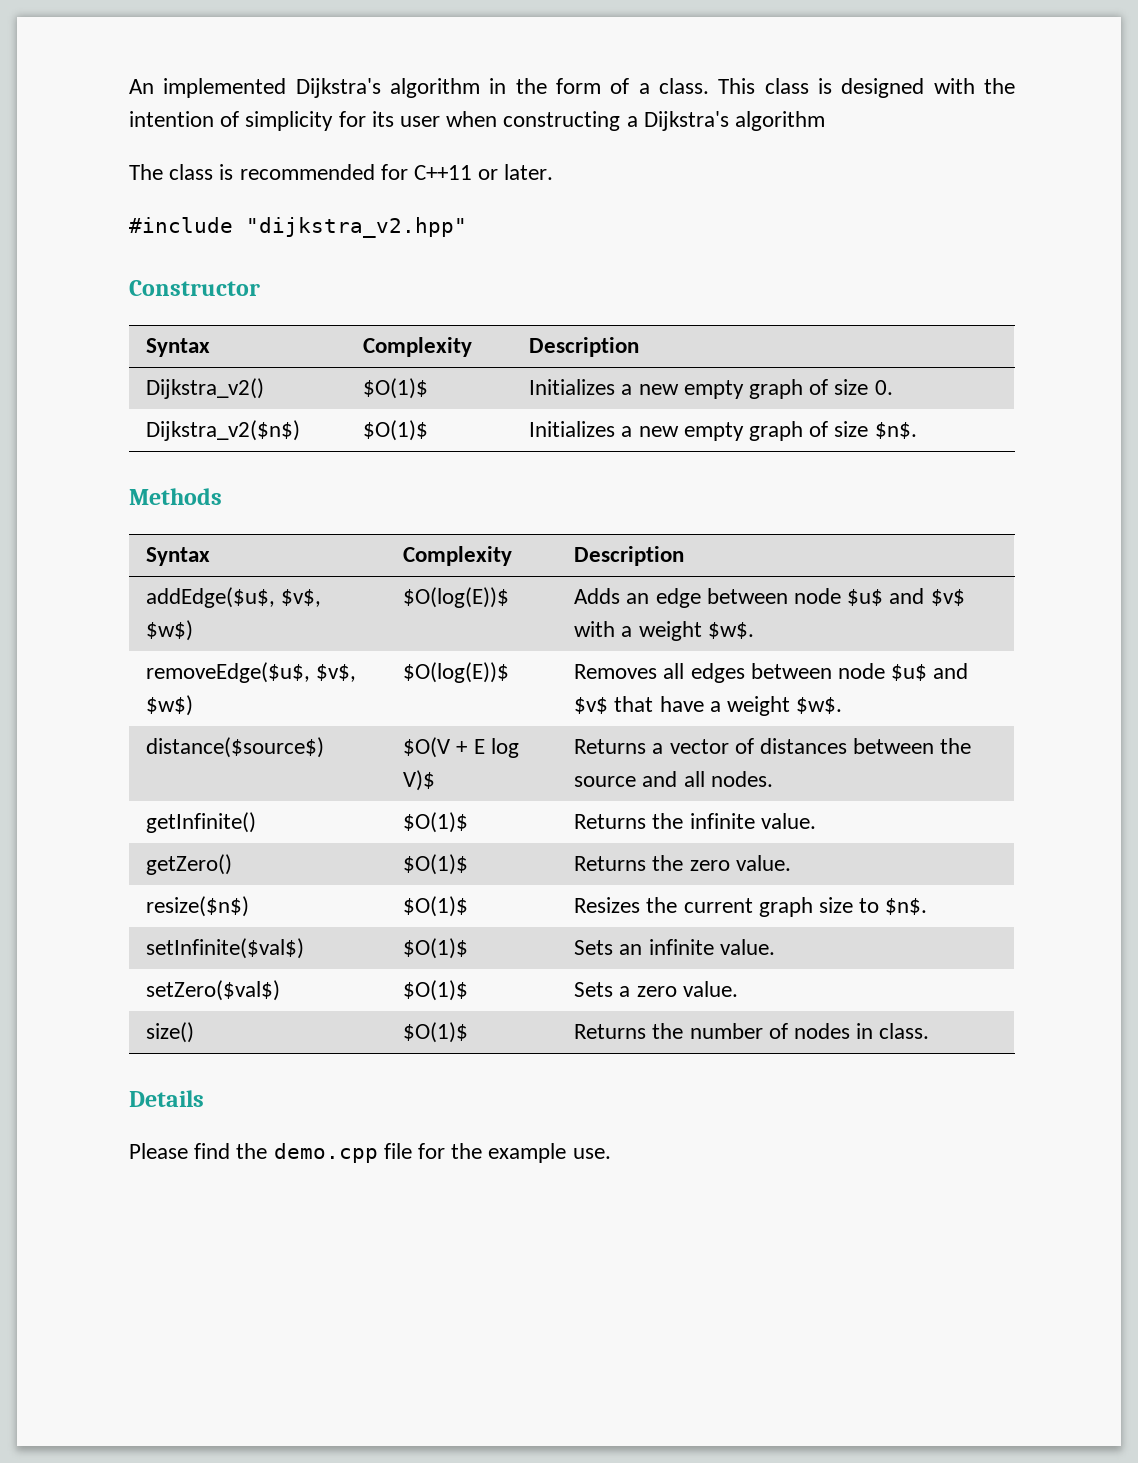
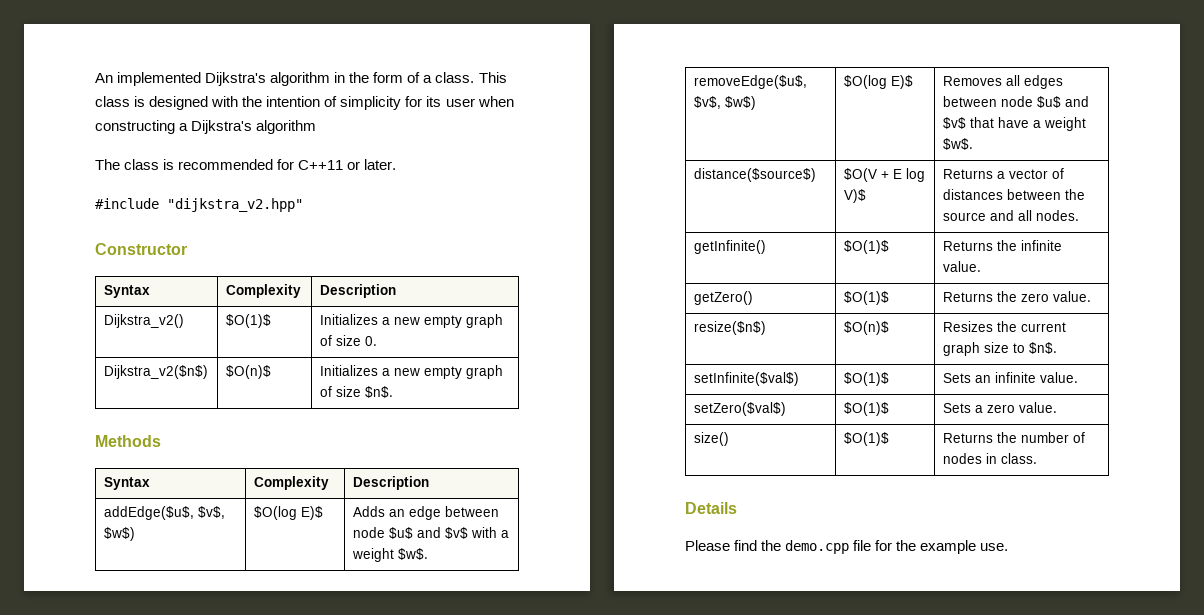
- Dijkstra_v2($n$) | $O(1)$ | Initializes a new empty graph of size $n$.
+ Dijkstra_v2($n$) | $O(n)$ | Initializes a new empty graph of size $n$.
- addEdge($u$, $v$, $w$) | $O(log(E))$ | Adds an edge between node $u$ and $v$ with a weight $w$.
+ addEdge($u$, $v$, $w$) | $O(log E)$ | Adds an edge between node $u$ and $v$ with a weight $w$.
- removeEdge($u$, $v$, $w$) | $O(log(E))$ | Removes all edges between node $u$ and $v$ that have a weight $w$.
+ removeEdge($u$, $v$, $w$) | $O(log E)$ | Removes all edges between node $u$ and $v$ that have a weight $w$.
- resize($n$) | $O(1)$ | Resizes the current graph size to $n$.
+ resize($n$) | $O(n)$ | Resizes the current graph size to $n$.

